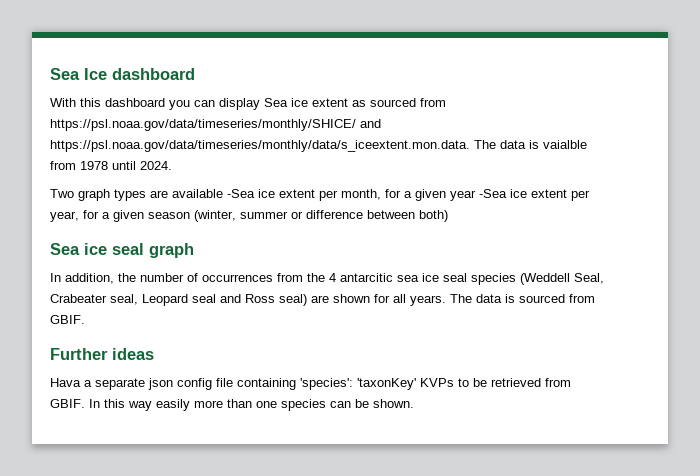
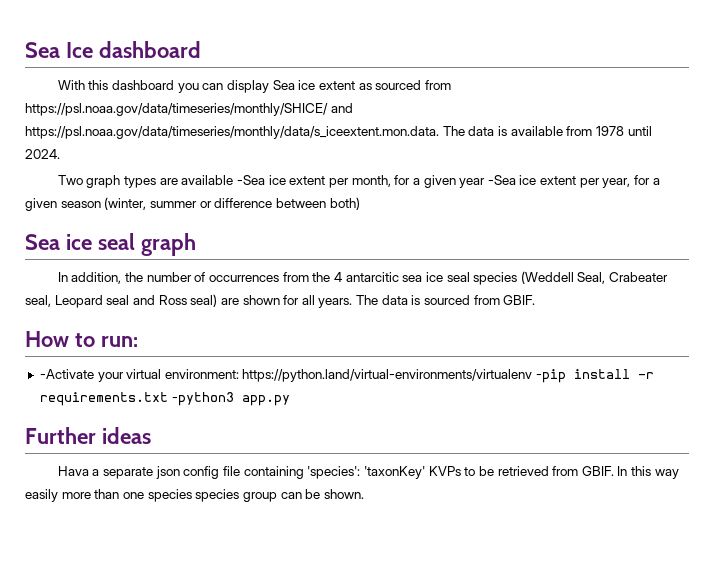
- With this dashboard you can display Sea ice extent as sourced from https://psl.noaa.gov/data/timeseries/monthly/SHICE/ and https://psl.noaa.gov/data/timeseries/monthly/data/s_iceextent.mon.data. The data is vaialble from 1978 until 2024.
+ With this dashboard you can display Sea ice extent as sourced from https://psl.noaa.gov/data/timeseries/monthly/SHICE/ and https://psl.noaa.gov/data/timeseries/monthly/data/s_iceextent.mon.data. The data is available from 1978 until 2024.
+ How to run:
+ -Activate your virtual environment: https://python.land/virtual-environments/virtualenv -pip install -r requirements.txt -python3 app.py
- In this way easily more than one species can be shown.
+ In this way easily more than one species species group can be shown.

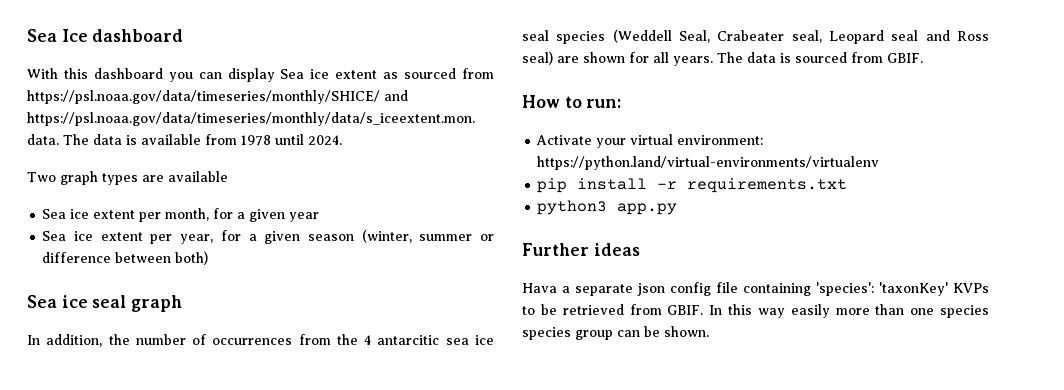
- Two graph types are available -Sea ice extent per month, for a given year -Sea ice extent per year, for a given season (winter, summer or difference between both)
+ Two graph types are available
+ Sea ice extent per month, for a given year
+ Sea ice extent per year, for a given season (winter, summer or difference between both)
- -Activate your virtual environment: https://python.land/virtual-environments/virtualenv -pip install -r requirements.txt -python3 app.py
+ Activate your virtual environment: https://python.land/virtual-environments/virtualenv
+ pip install -r requirements.txt
+ python3 app.py

